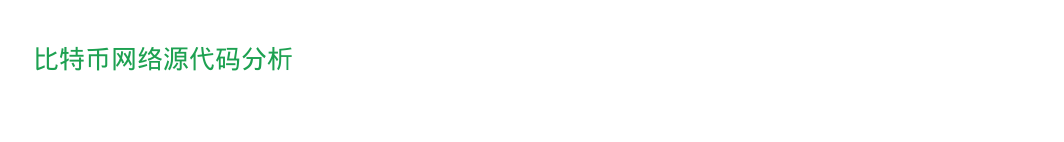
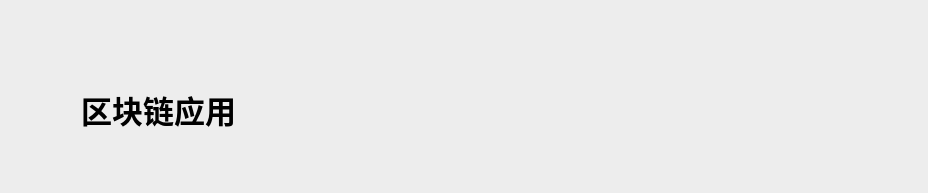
- 比特币网络源代码分析
+ 区块链应用

